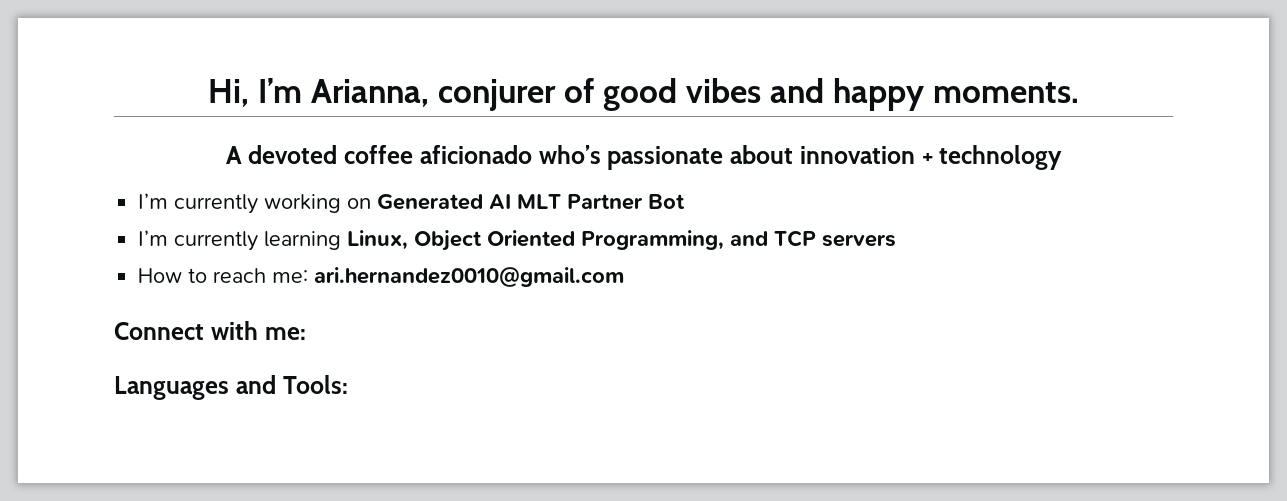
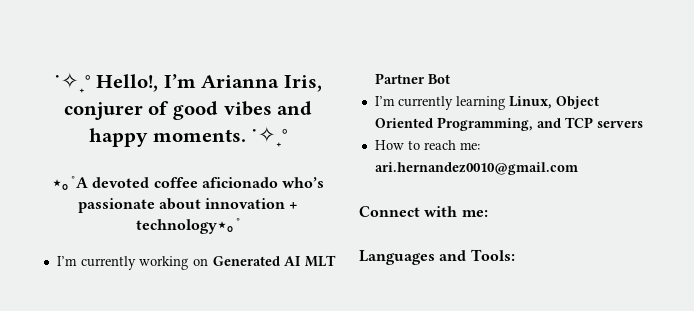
- Hi, I’m Arianna, conjurer of good vibes and happy moments.
- A devoted coffee aficionado who’s passionate about innovation + technology
+ ˙✧˖° Hello!, I’m Arianna Iris, conjurer of good vibes and happy moments. ˙✧˖°
+ ⋆｡˚A devoted coffee aficionado who’s passionate about innovation + technology⋆｡˚

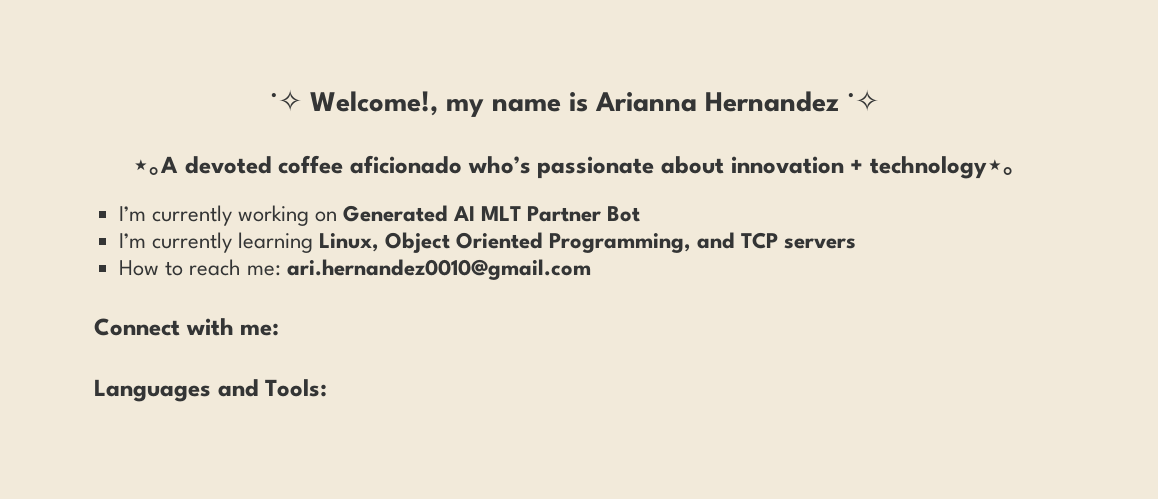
- ˙✧˖° Hello!, I’m Arianna Iris, conjurer of good vibes and happy moments. ˙✧˖°
+ ˙✧ Welcome!, my name is Arianna Hernandez ˙✧
- ⋆｡˚A devoted coffee aficionado who’s passionate about innovation + technology⋆｡˚
+ ⋆｡A devoted coffee aficionado who’s passionate about innovation + technology⋆｡

